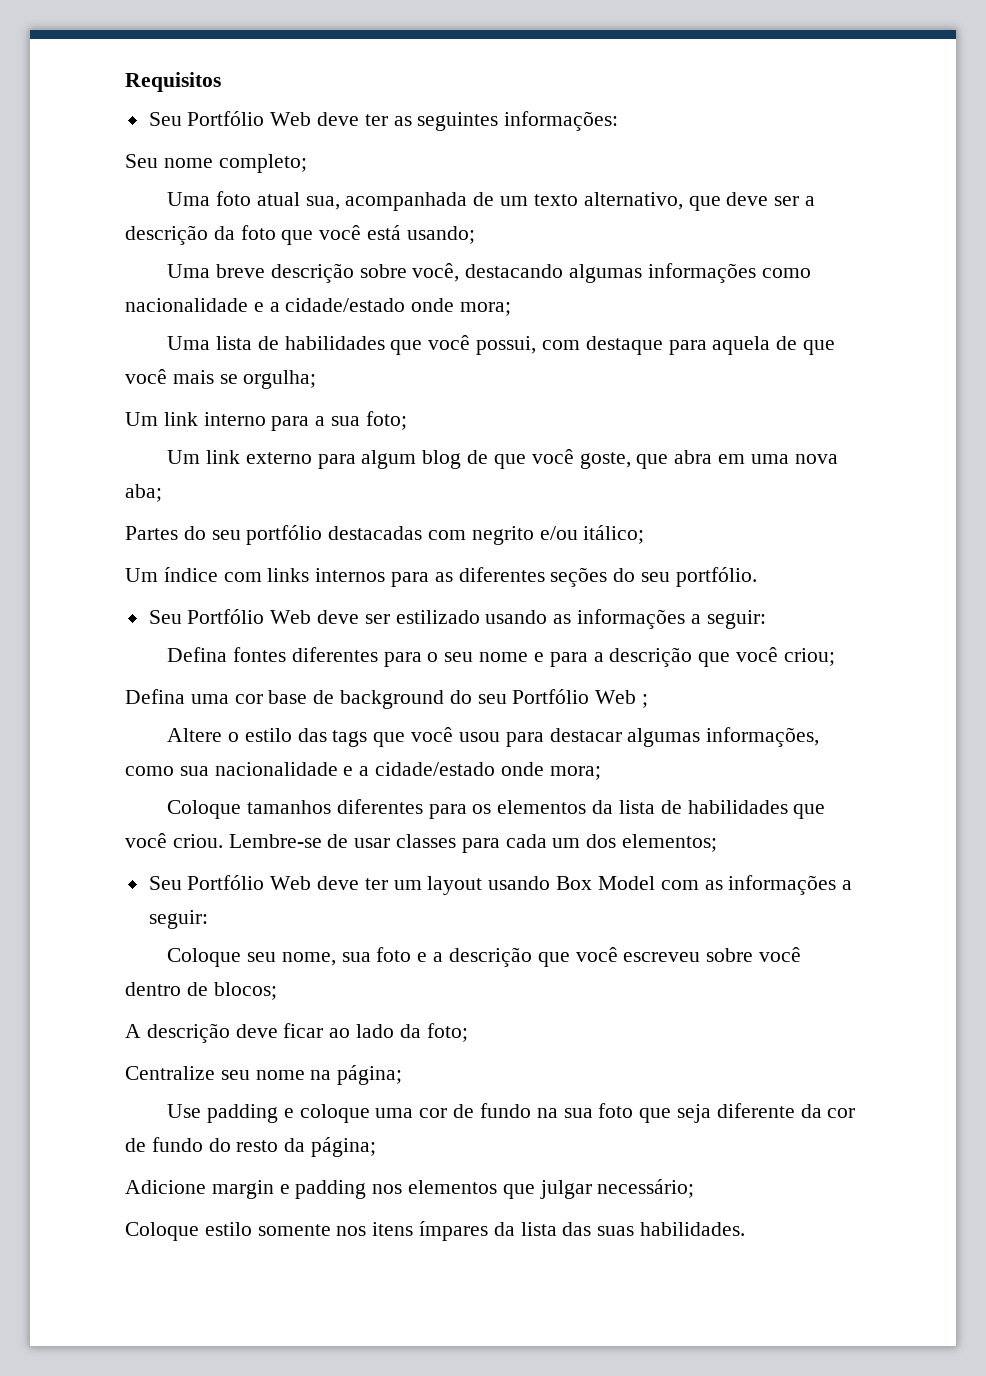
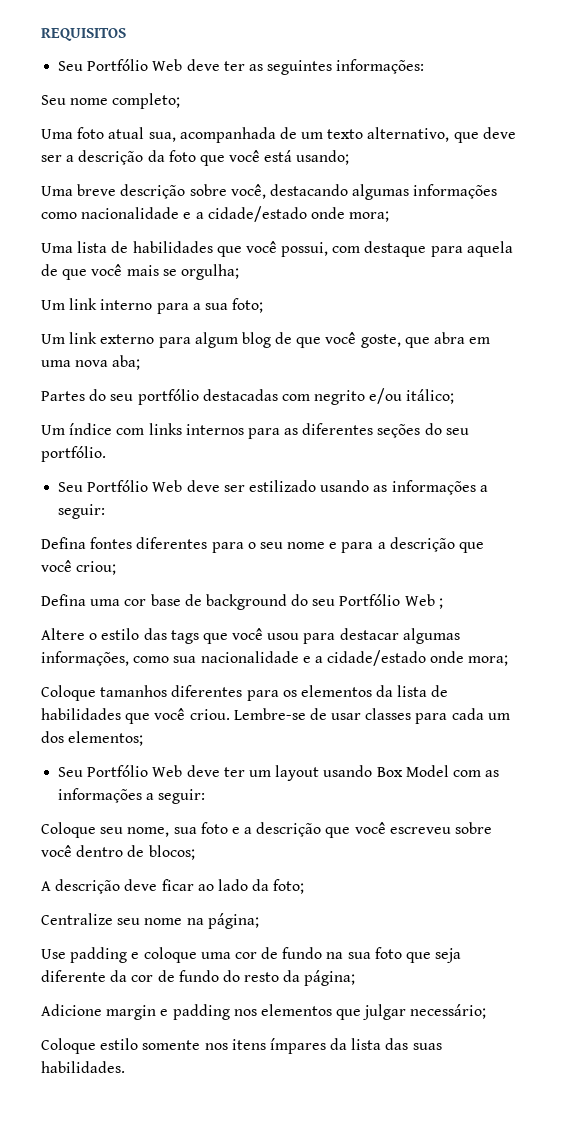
- Requisitos
+ REQUISITOS

